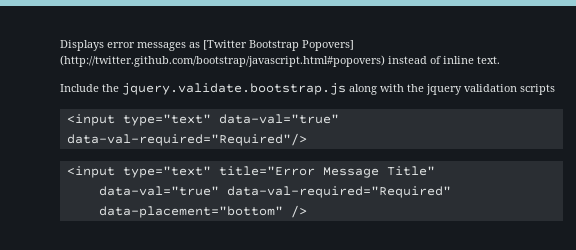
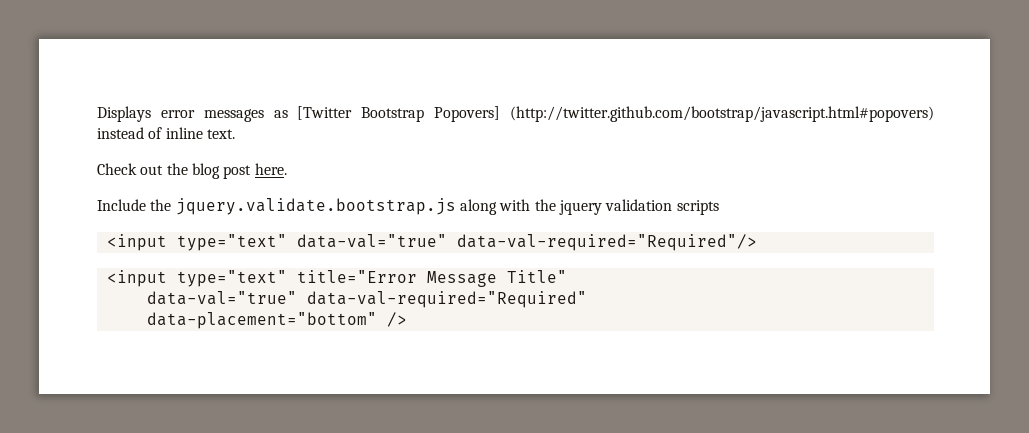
+ Check out the blog post here.

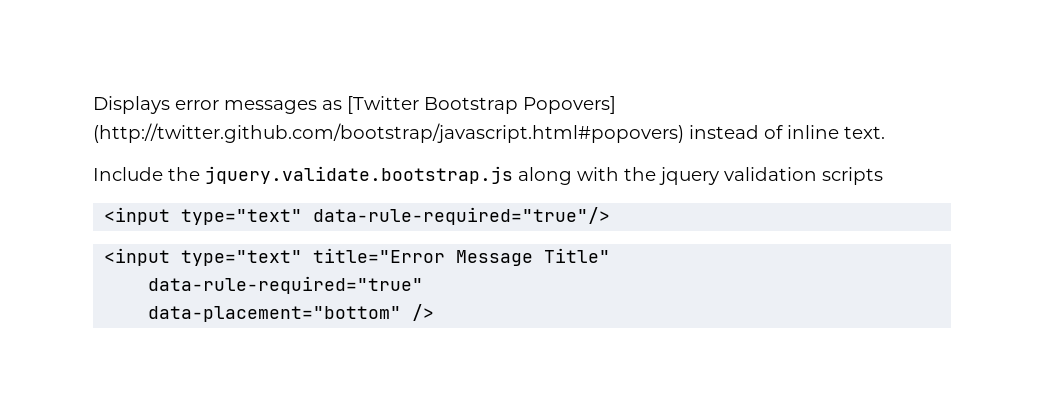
- Check out the blog post here.
- <input type="text" data-val="true" data-val-required="Required"/>
+ <input type="text" data-rule-required="true"/>
- data-val="true" data-val-required="Required"
+ data-rule-required="true"

